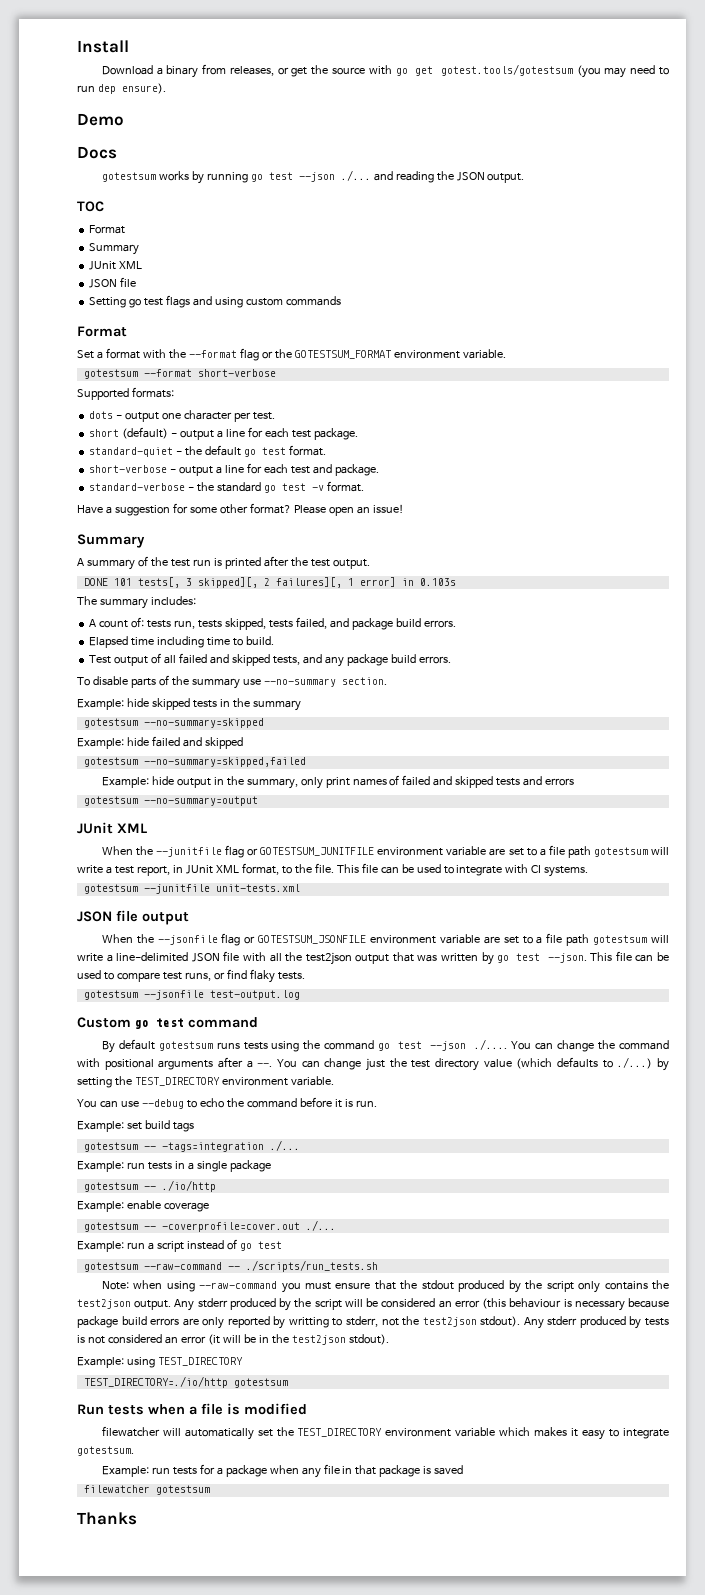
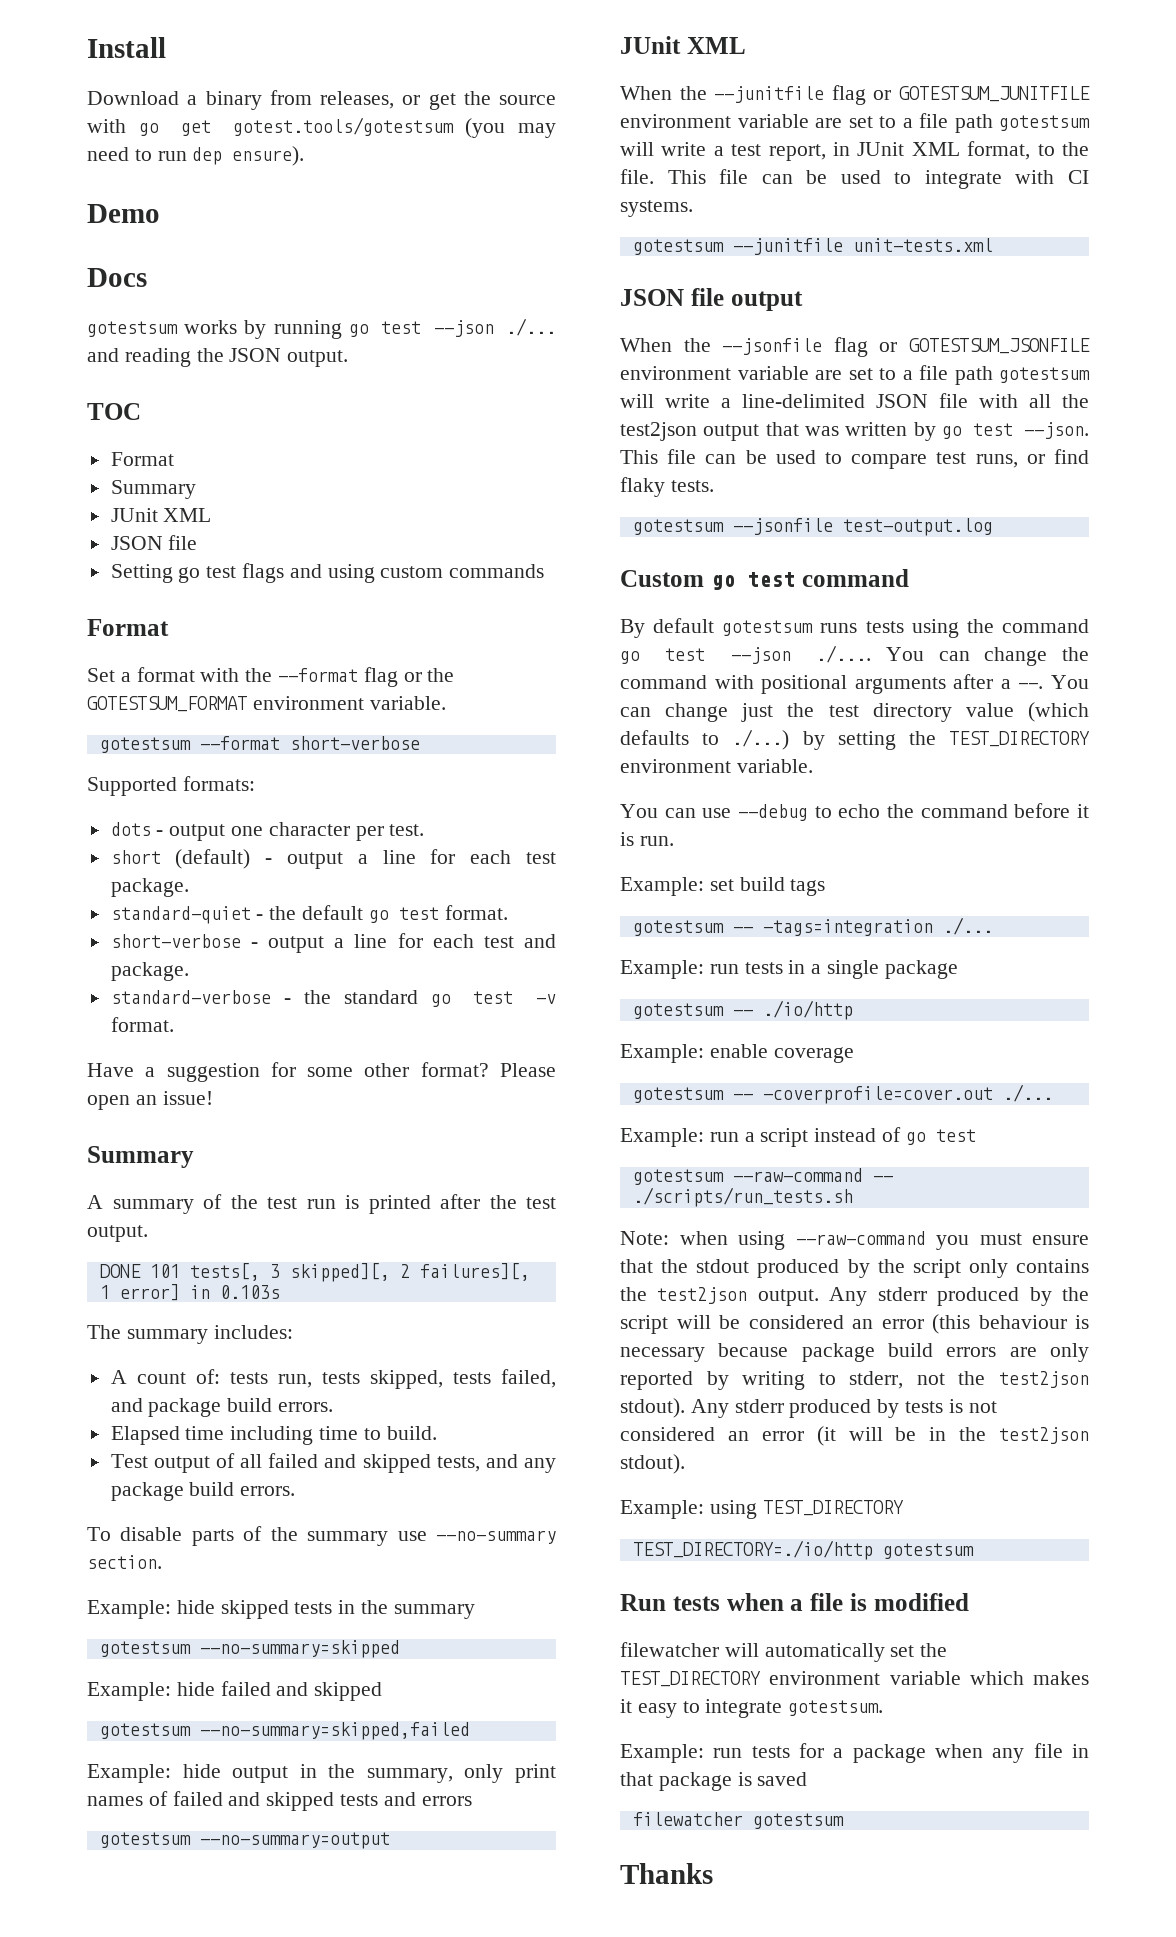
- Any stderr produced by the script will be considered an error (this behaviour is necessary because package build errors are only reported by writting to stderr, not the test2json stdout).
+ Any stderr produced by the script will be considered an error (this behaviour is necessary because package build errors are only reported by writing to stderr, not the test2json stdout).

